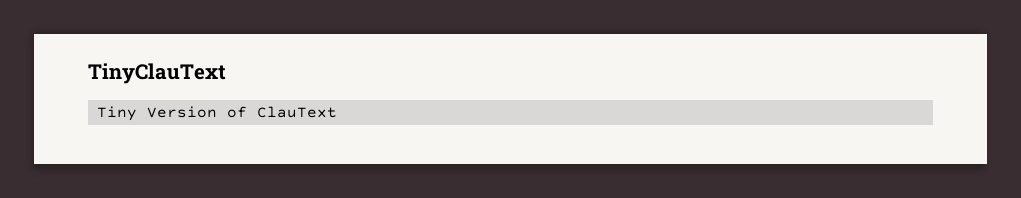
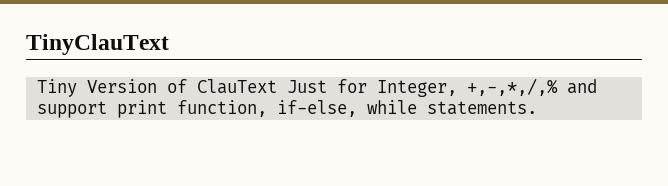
- Tiny Version of ClauText
+ Tiny Version of ClauText Just for Integer, +,-,*,/,% and support print function, if-else, while statements.

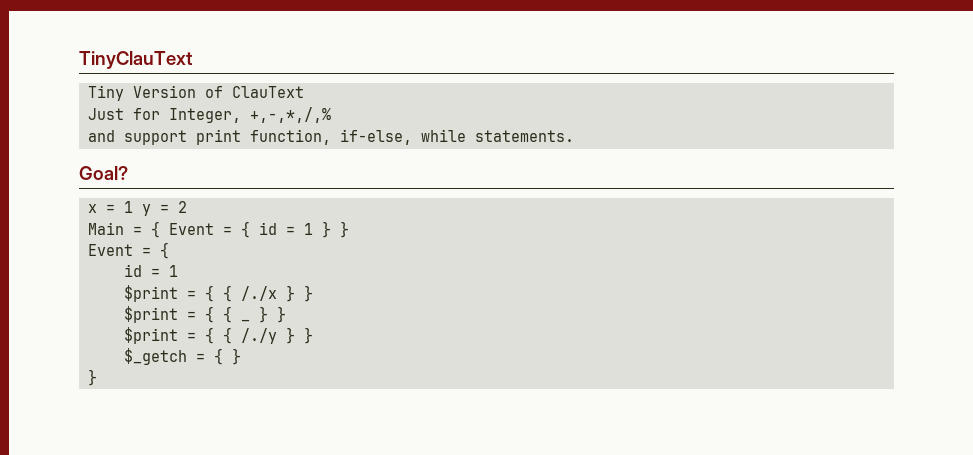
- Tiny Version of ClauText Just for Integer, +,-,*,/,% and support print function, if-else, while statements.
+ Tiny Version of ClauText
+ Just for Integer, +,-,*,/,%
+ and support print function, if-else, while statements.
+ Goal?
+ x = 1 y = 2
+ Main = { Event = { id = 1 } }
+ Event = {
+ id = 1
+ $print = { { /./x } }
+ $print = { { _ } }
+ $print = { { /./y } }
+ $_getch = { }
+ }

